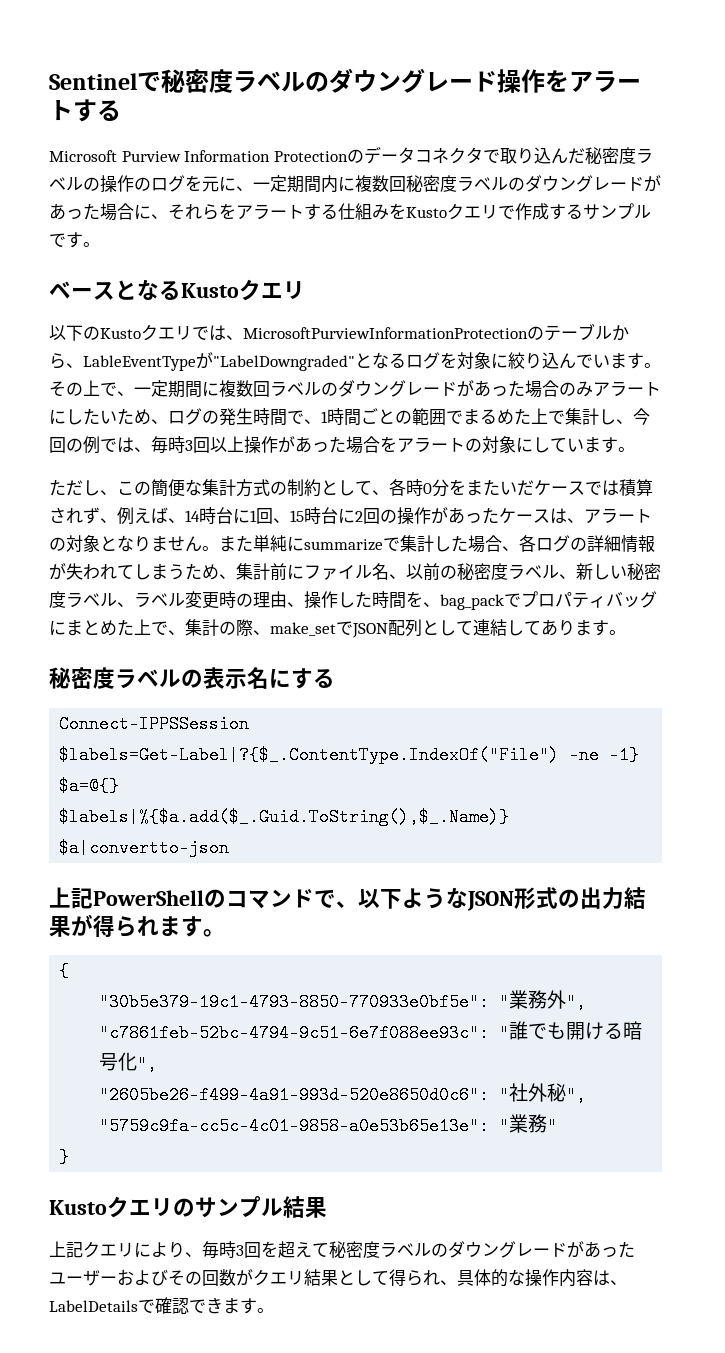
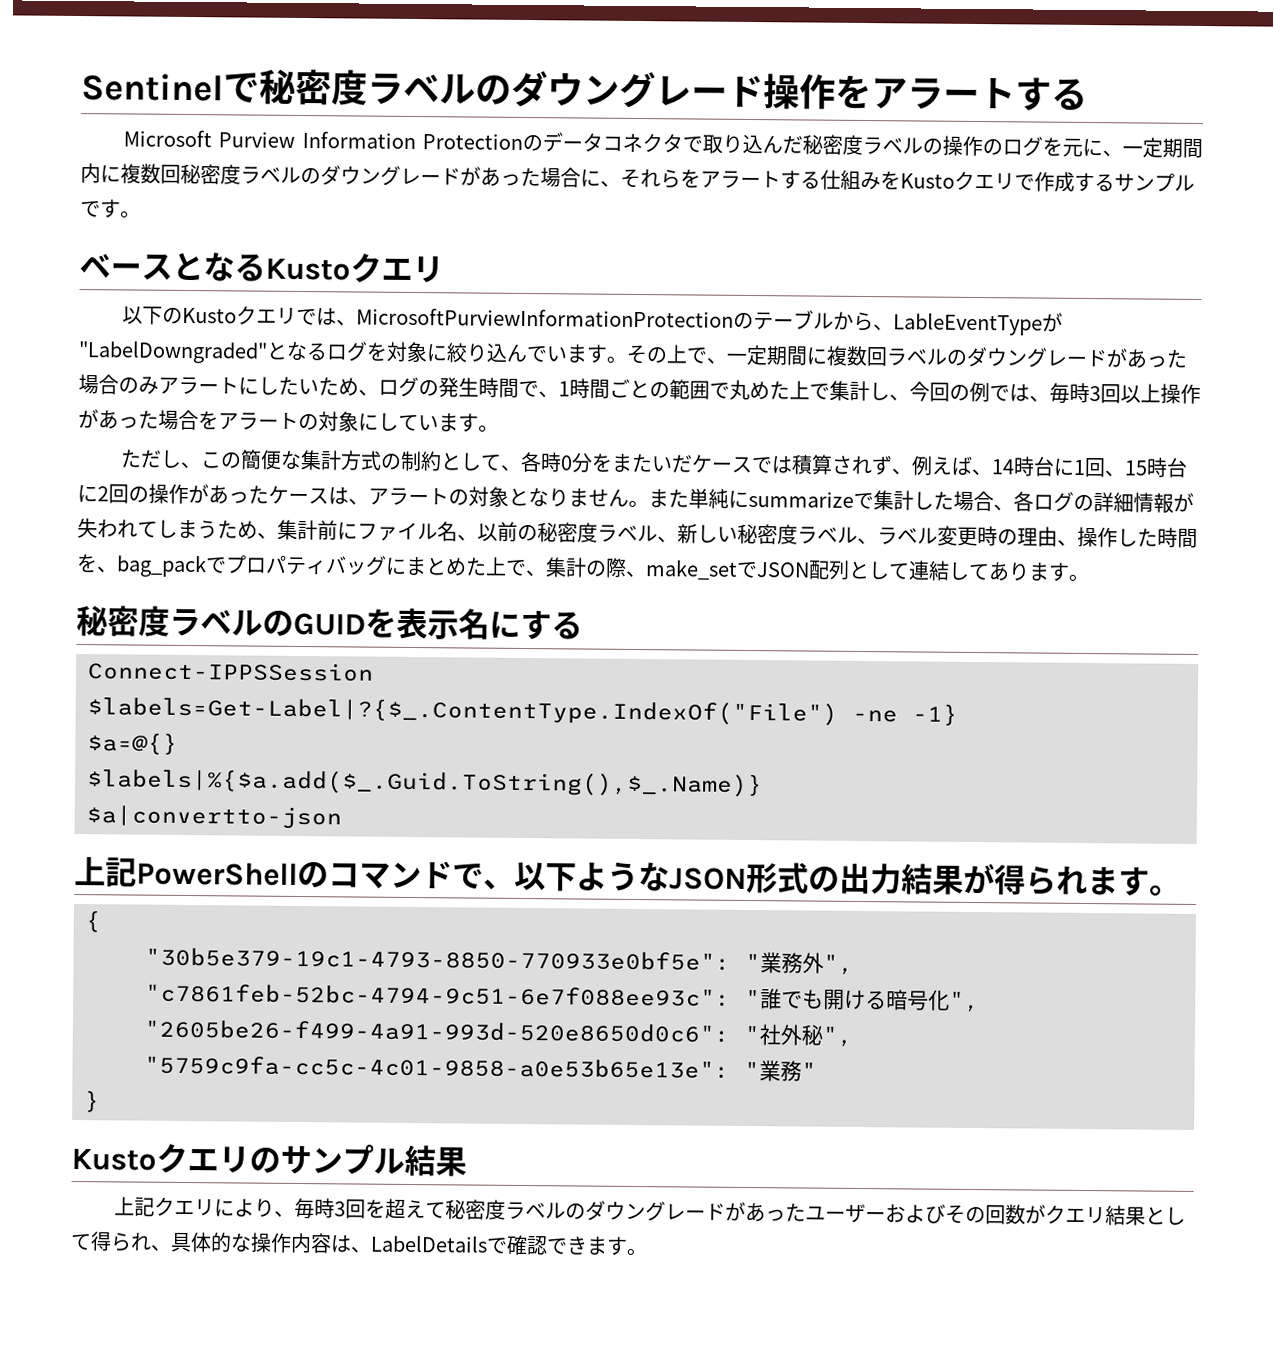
- その上で、一定期間に複数回ラベルのダウングレードがあった場合のみアラートにしたいため、ログの発生時間で、1時間ごとの範囲でまるめた上で集計し、今回の例では、毎時3回以上操作があった場合をアラートの対象にしています。
+ その上で、一定期間に複数回ラベルのダウングレードがあった場合のみアラートにしたいため、ログの発生時間で、1時間ごとの範囲で丸めた上で集計し、今回の例では、毎時3回以上操作があった場合をアラートの対象にしています。
- 秘密度ラベルの表示名にする
+ 秘密度ラベルのGUIDを表示名にする

